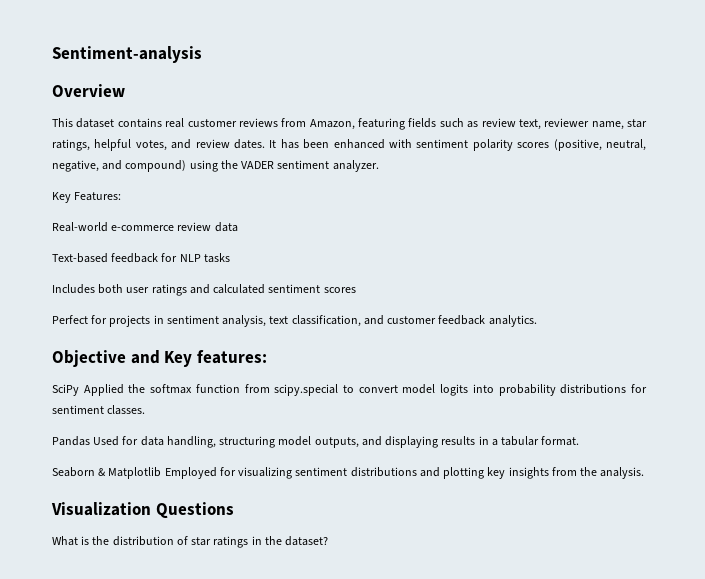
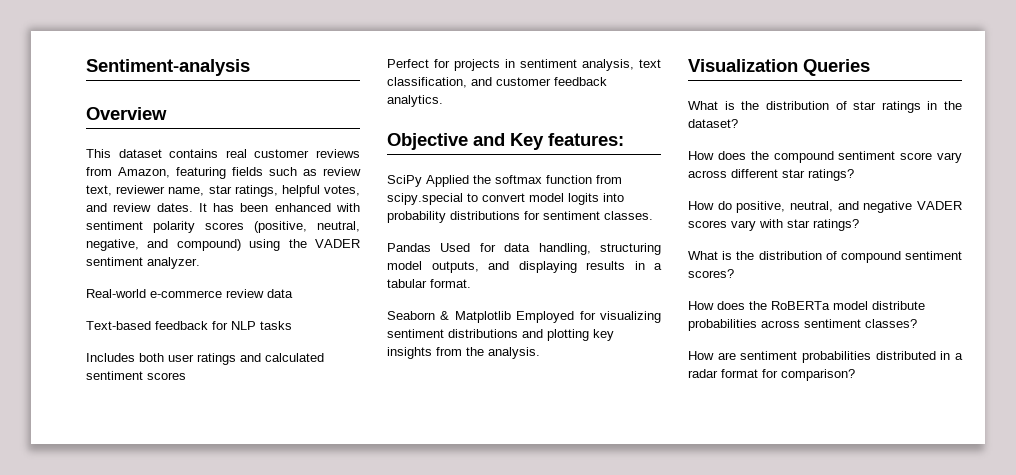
- Key Features:
- Visualization Questions
+ Visualization Queries
+ How does the compound sentiment score vary across different star ratings?
+ How do positive, neutral, and negative VADER scores vary with star ratings?
+ What is the distribution of compound sentiment scores?
+ How does the RoBERTa model distribute probabilities across sentiment classes?
+ How are sentiment probabilities distributed in a radar format for comparison?

